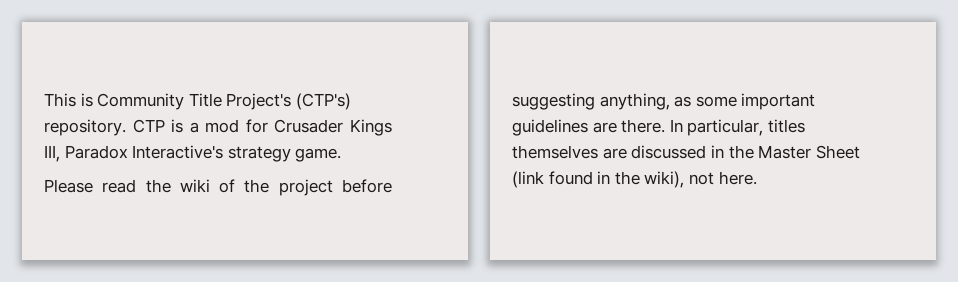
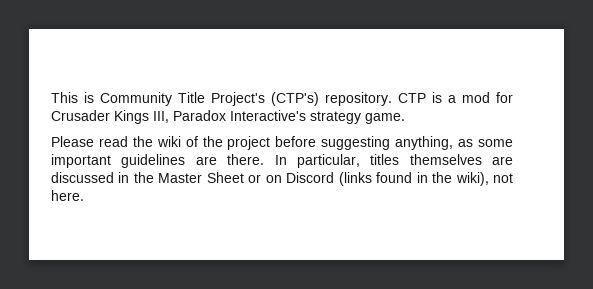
- In particular, titles themselves are discussed in the Master Sheet (link found in the wiki), not here.
+ In particular, titles themselves are discussed in the Master Sheet or on Discord (links found in the wiki), not here.

